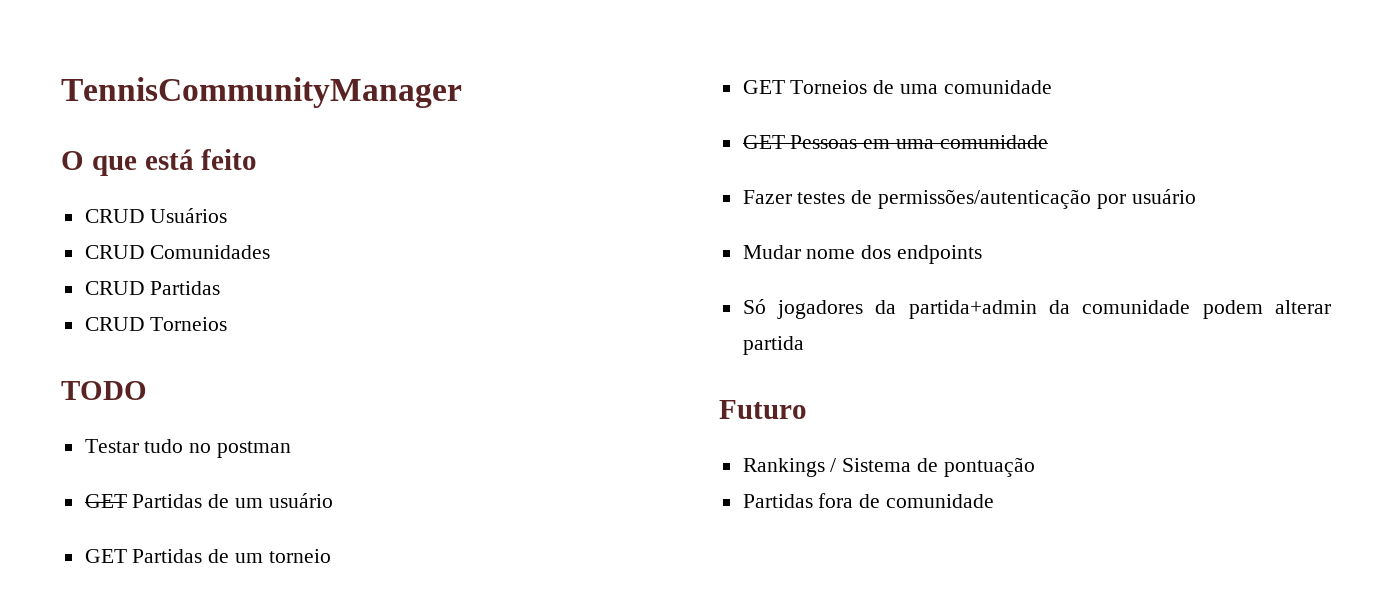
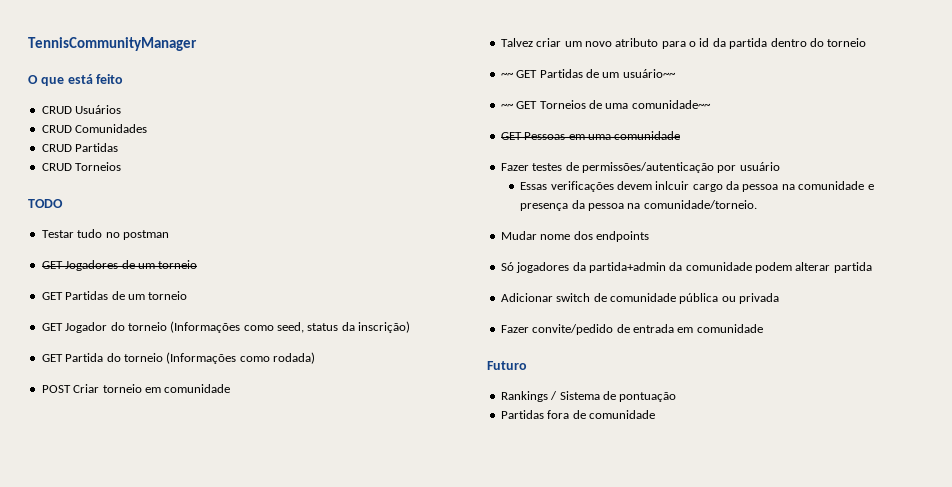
- GET Partidas de um usuário
+ GET Jogadores de um torneio
- GET Torneios de uma comunidade
+ GET Jogador do torneio (Informações como seed, status da inscrição)
+ GET Partida do torneio (Informações como rodada)
+ POST Criar torneio em comunidade
+ Talvez criar um novo atributo para o id da partida dentro do torneio
+ ~~ GET Partidas de um usuário~~
+ ~~ GET Torneios de uma comunidade~~
+ Essas verificações devem inlcuir cargo da pessoa na comunidade e presença da pessoa na comunidade/torneio.
+ Adicionar switch de comunidade pública ou privada
+ Fazer convite/pedido de entrada em comunidade

